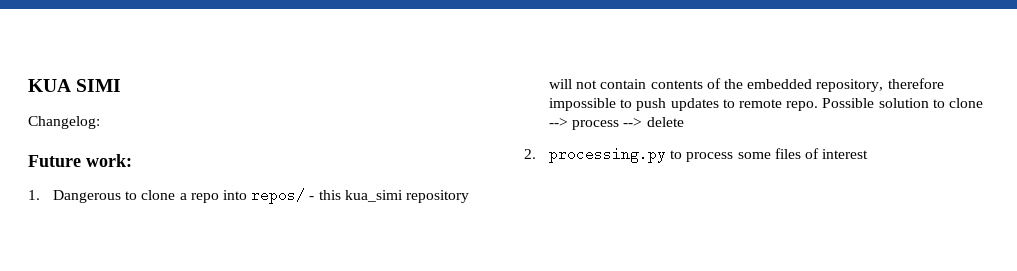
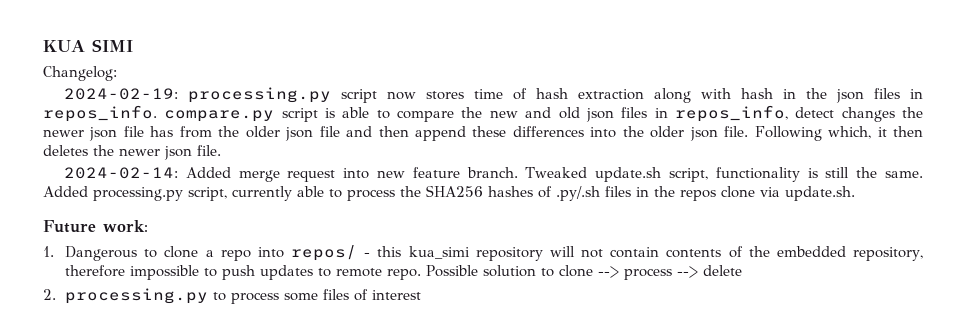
+ 2024-02-19: processing.py script now stores time of hash extraction along with hash in the json files in repos_info. compare.py script is able to compare the new and old json files in repos_info, detect changes the newer json file has from the older json file and then append these differences into the older json file. Following which, it then deletes the newer json file.
+ 2024-02-14: Added merge request into new feature branch. Tweaked update.sh script, functionality is still the same. Added processing.py script, currently able to process the SHA256 hashes of .py/.sh files in the repos clone via update.sh.

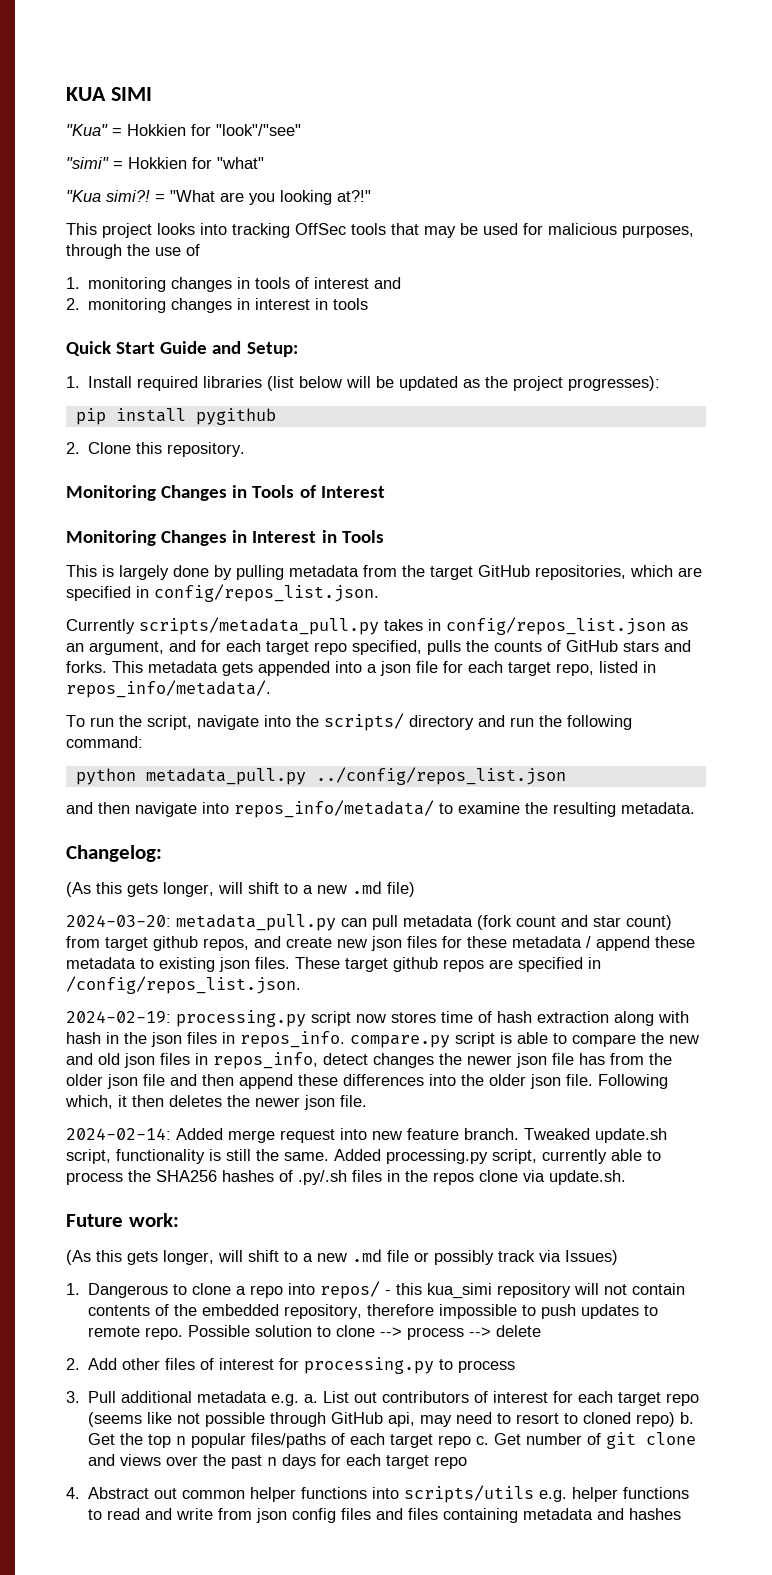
+ "Kua" = Hokkien for "look"/"see"
+ "simi" = Hokkien for "what"
+ "Kua simi?! = "What are you looking at?!"
+ This project looks into tracking OffSec tools that may be used for malicious purposes, through the use of
+ 1. monitoring changes in tools of interest and
+ 2. monitoring changes in interest in tools
+ Quick Start Guide and Setup:
+ 1. Install required libraries (list below will be updated as the project progresses):
+ pip install pygithub
+ 2. Clone this repository.
+ Monitoring Changes in Tools of Interest
+ Monitoring Changes in Interest in Tools
+ This is largely done by pulling metadata from the target GitHub repositories, which are specified in config/repos_list.json.
+ Currently scripts/metadata_pull.py takes in config/repos_list.json as an argument, and for each target repo specified, pulls the counts of GitHub stars and forks. This metadata gets appended into a json file for each target repo, listed in repos_info/metadata/.
+ To run the script, navigate into the scripts/ directory and run the following command:
+ python metadata_pull.py ../config/repos_list.json
+ and then navigate into repos_info/metadata/ to examine the resulting metadata.
  Changelog:
+ (As this gets longer, will shift to a new .md file)
+ 2024-03-20: metadata_pull.py can pull metadata (fork count and star count) from target github repos, and create new json files for these metadata / append these metadata to existing json files. These target github repos are specified in /config/repos_list.json.
+ (As this gets longer, will shift to a new .md file or possibly track via Issues)
- 2. processing.py to process some files of interest
+ 2. Add other files of interest for processing.py to process
+ 3. Pull additional metadata e.g. a. List out contributors of interest for each target repo (seems like not possible through GitHub api, may need to resort to cloned repo) b. Get the top n popular files/paths of each target repo c. Get number of git clone and views over the past n days for each target repo
+ 4. Abstract out common helper functions into scripts/utils e.g. helper functions to read and write from json config files and files containing metadata and hashes

